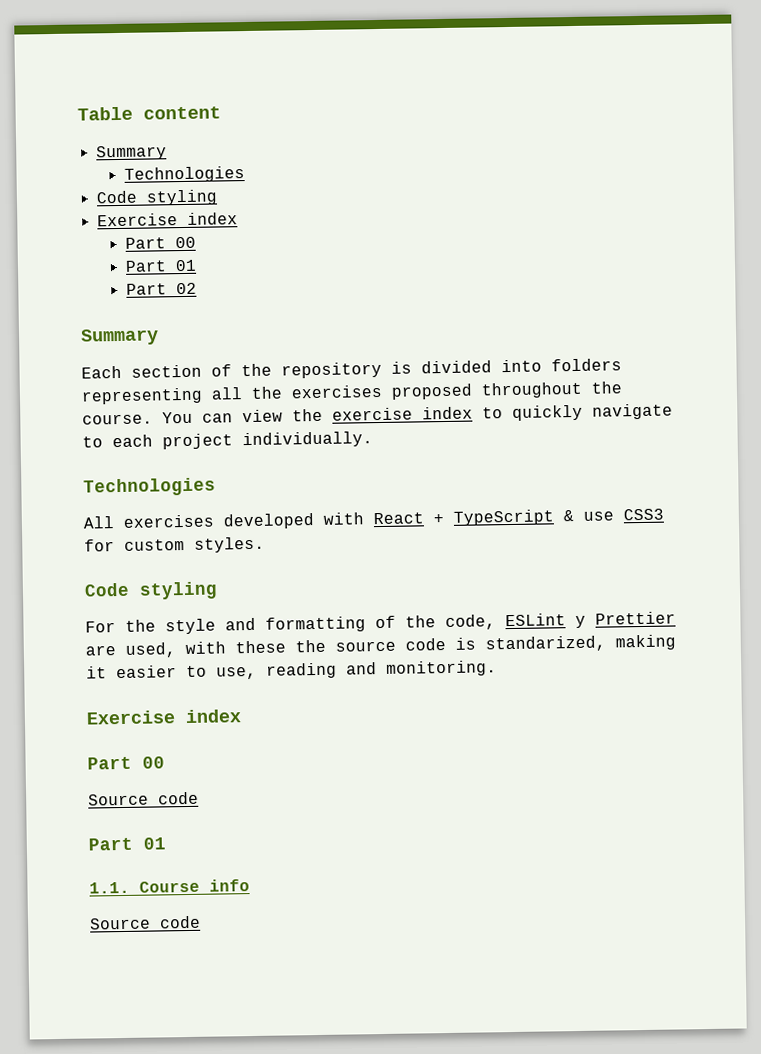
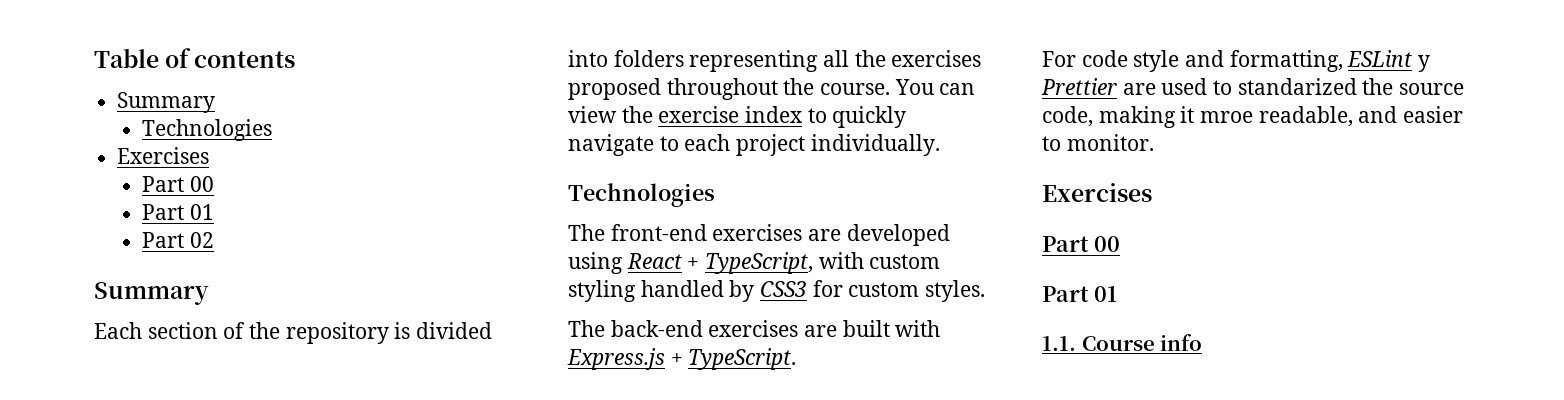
- Table content
+ Table of contents
  Summary
  Technologies
- Code styling
- Exercise index
+ Exercises
- All exercises developed with React + TypeScript & use CSS3 for custom styles.
- Code styling
+ The front-end exercises are developed using React + TypeScript, with custom styling handled by CSS3 for custom styles.
+ The back-end exercises are built with Express.js + TypeScript.
- For the style and formatting of the code, ESLint y Prettier are used, with these the source code is standarized, making it easier to use, reading and monitoring.
- Exercise index
+ For code style and formatting, ESLint y Prettier are used to standarized the source code, making it mroe readable, and easier to monitor.
+ Exercises
  Part 00
- Source code
  1.1. Course info
- Source code

